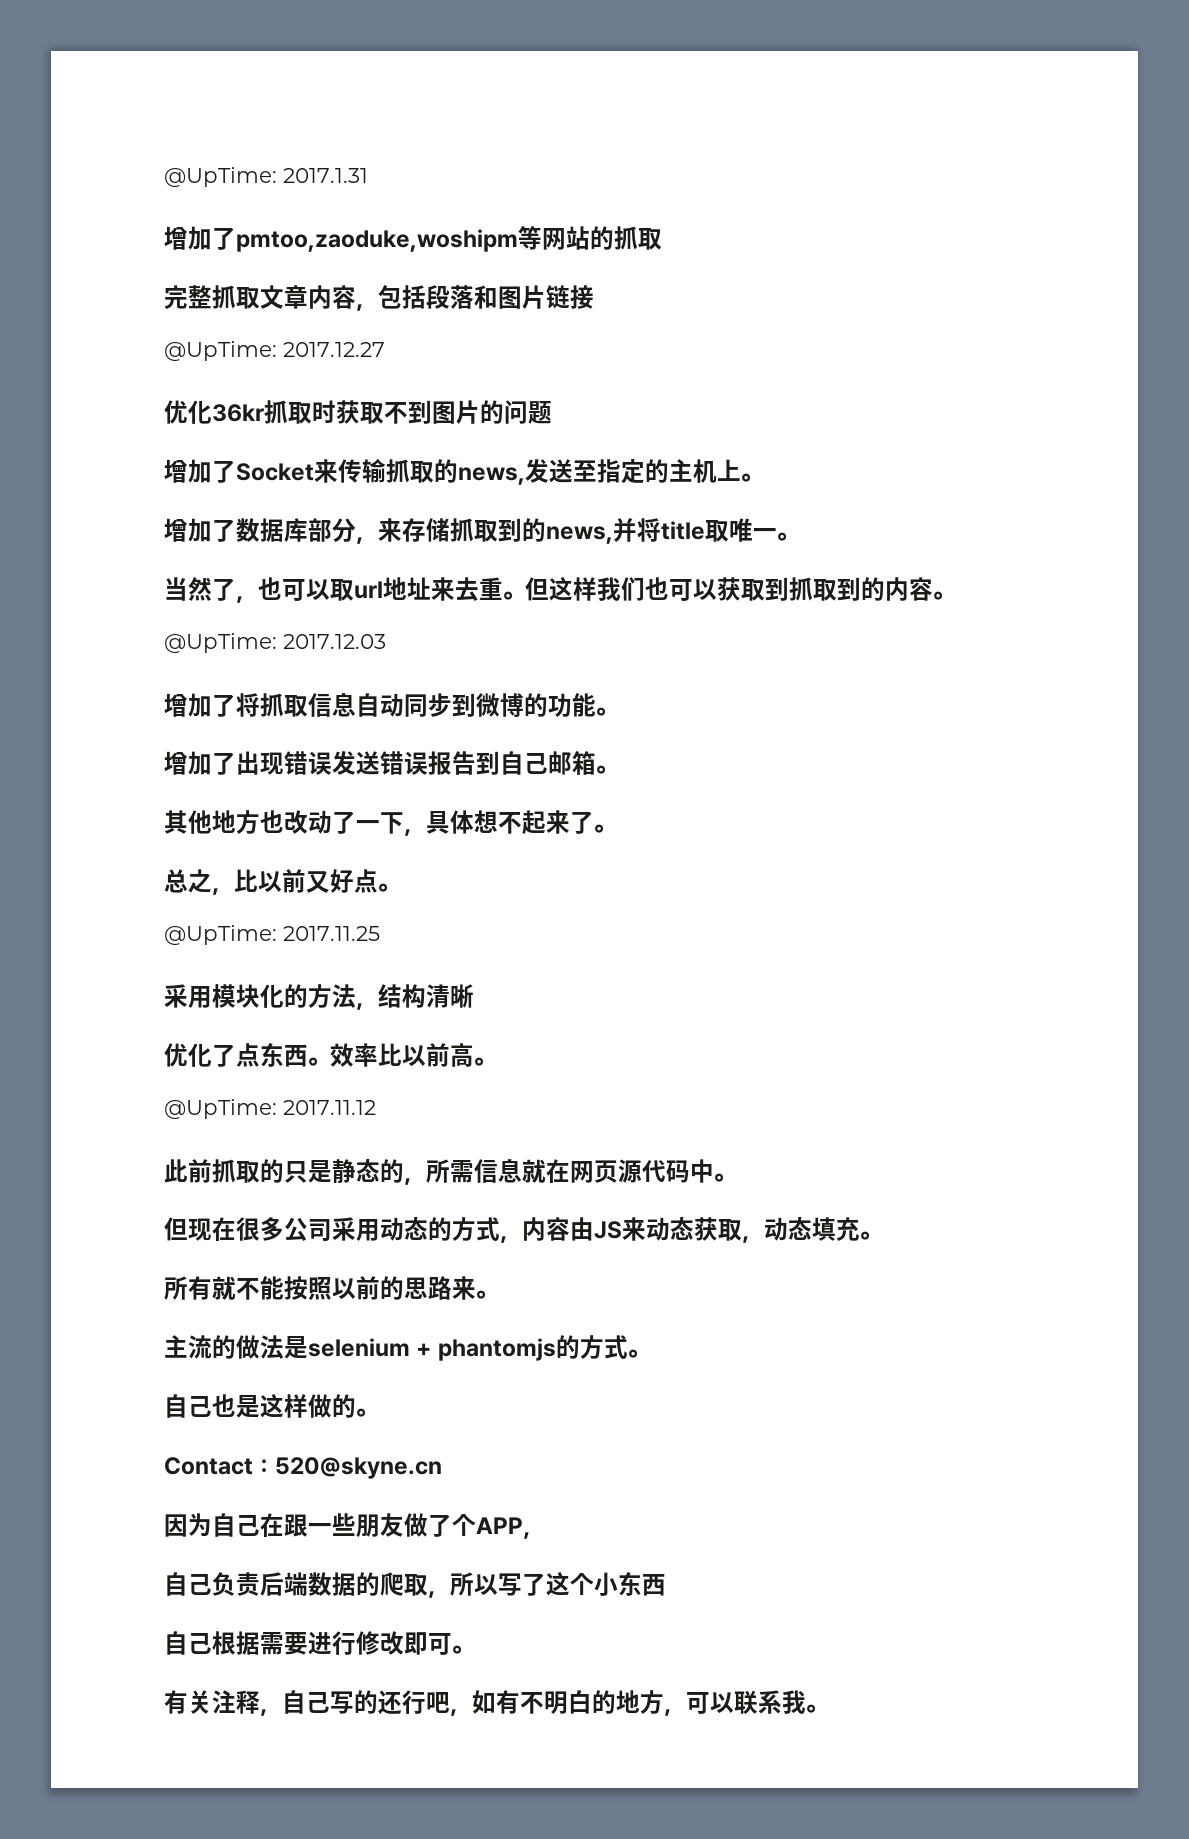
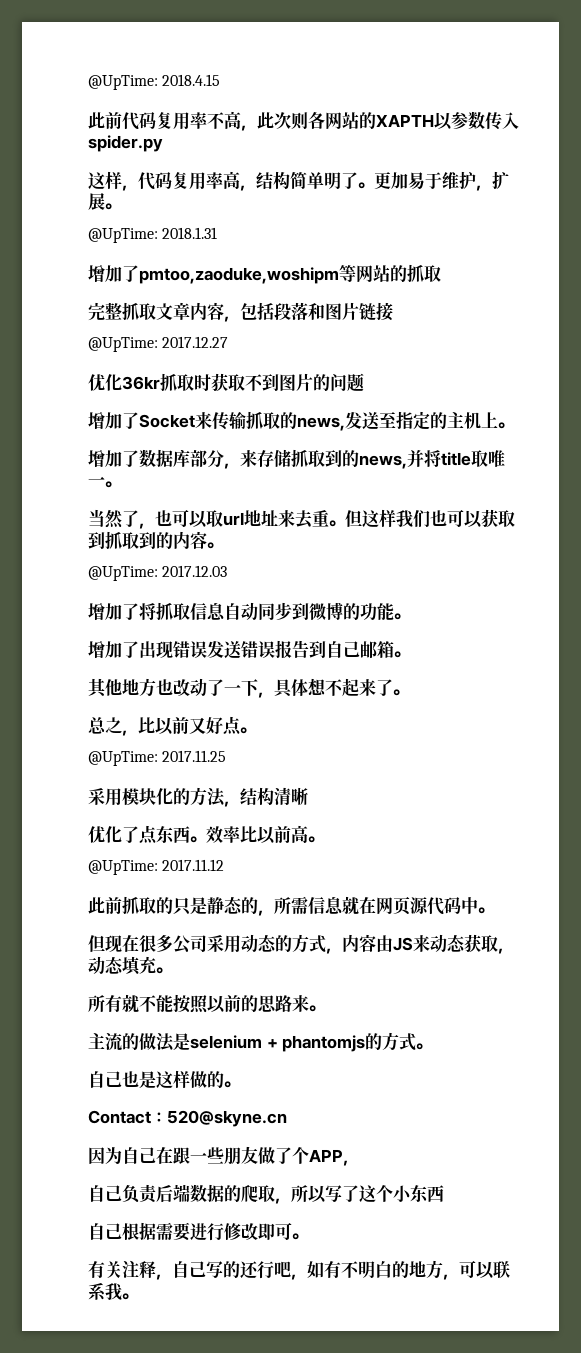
- @UpTime: 2017.1.31
+ @UpTime: 2018.4.15
+ 此前代码复用率不高，此次则各网站的XAPTH以参数传入spider.py
+ 这样，代码复用率高，结构简单明了。更加易于维护，扩展。
+ @UpTime: 2018.1.31

